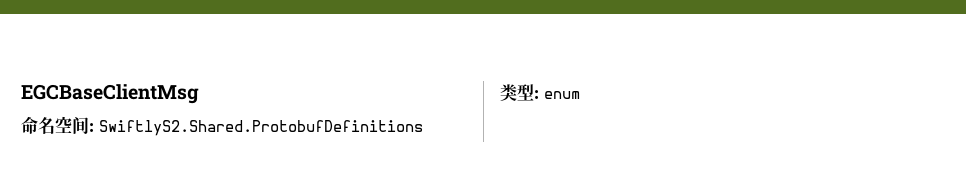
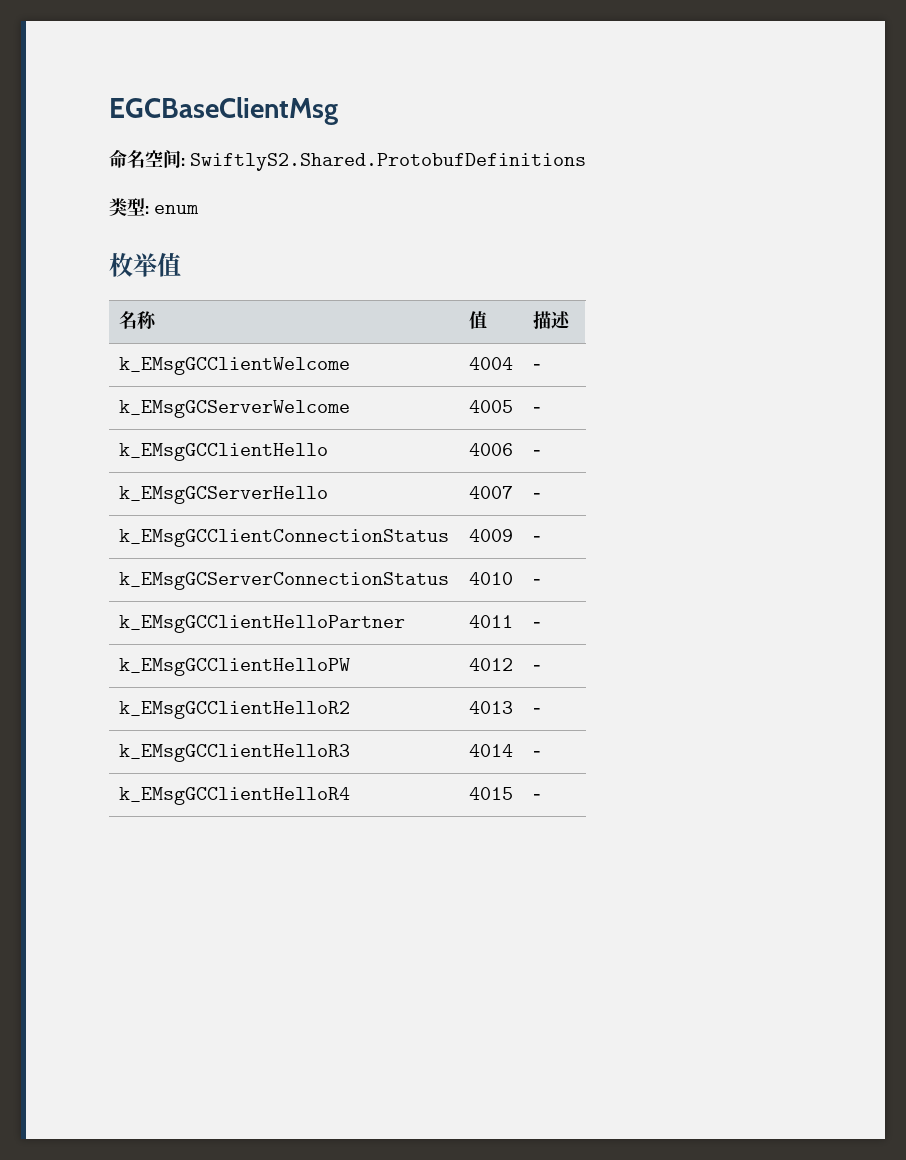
+ 枚举值
+ 名称 | 值 | 描述
+ k_EMsgGCClientWelcome | 4004 | -
+ k_EMsgGCServerWelcome | 4005 | -
+ k_EMsgGCClientHello | 4006 | -
+ k_EMsgGCServerHello | 4007 | -
+ k_EMsgGCClientConnectionStatus | 4009 | -
+ k_EMsgGCServerConnectionStatus | 4010 | -
+ k_EMsgGCClientHelloPartner | 4011 | -
+ k_EMsgGCClientHelloPW | 4012 | -
+ k_EMsgGCClientHelloR2 | 4013 | -
+ k_EMsgGCClientHelloR3 | 4014 | -
+ k_EMsgGCClientHelloR4 | 4015 | -

